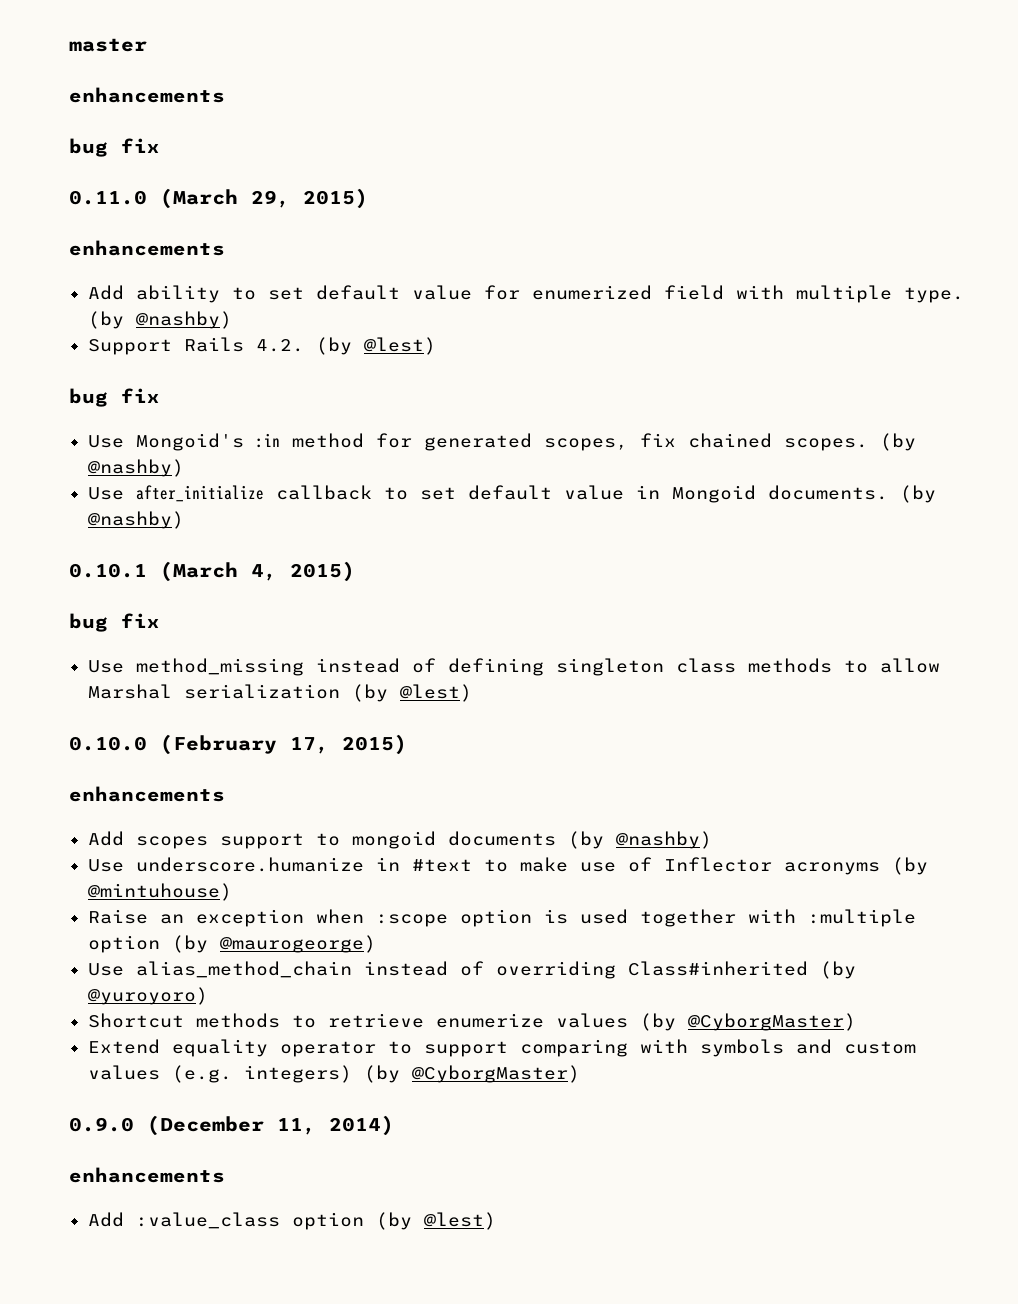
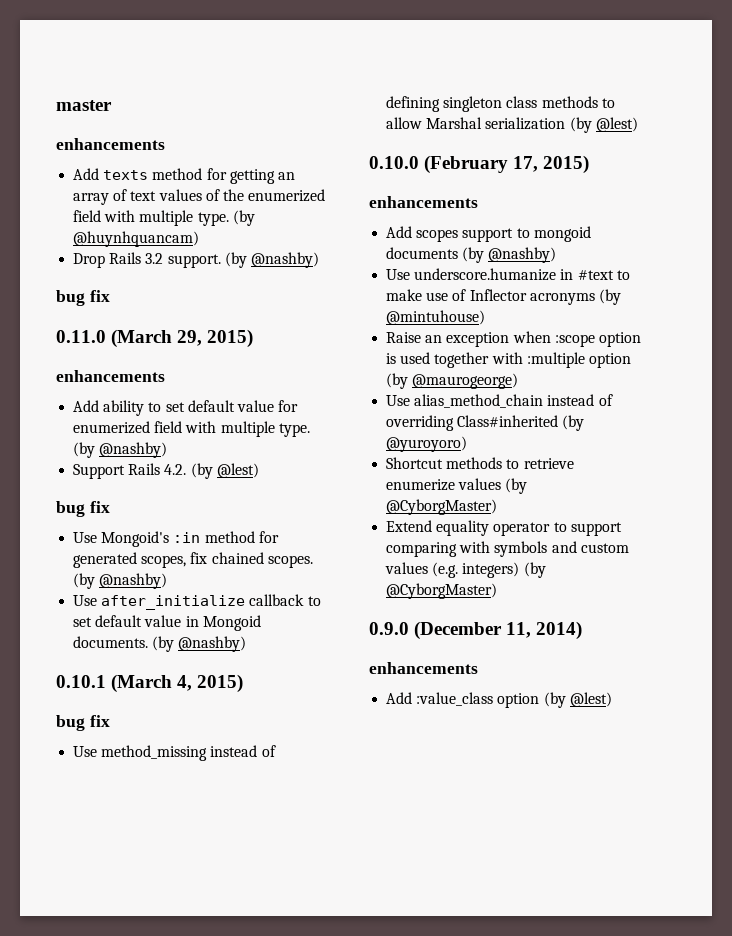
+ Add texts method for getting an array of text values of the enumerized field with multiple type. (by @huynhquancam)
+ Drop Rails 3.2 support. (by @nashby)

